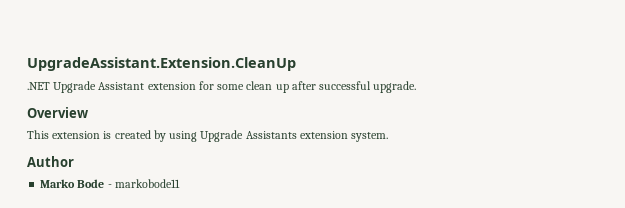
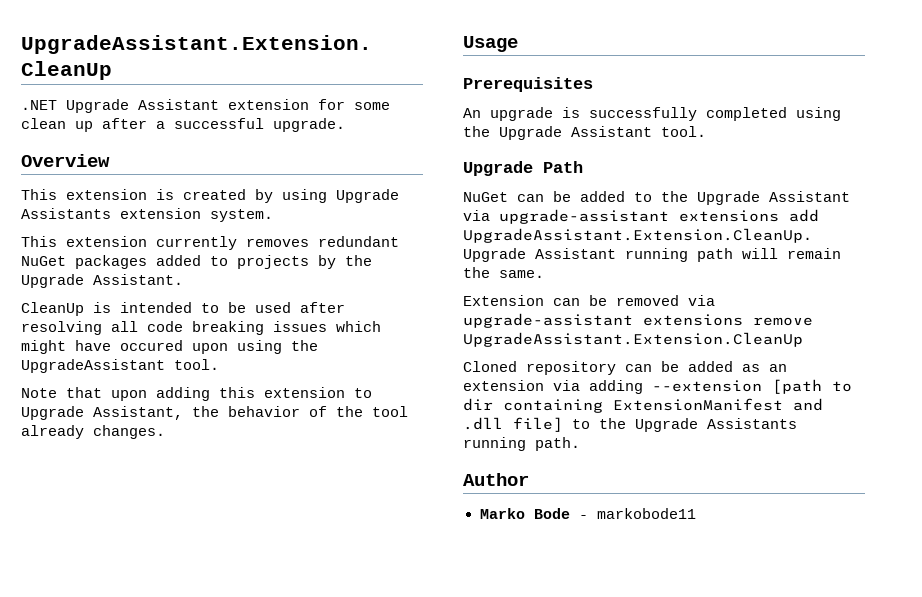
- .NET Upgrade Assistant extension for some clean up after successful upgrade.
+ .NET Upgrade Assistant extension for some clean up after a successful upgrade.
+ This extension currently removes redundant NuGet packages added to projects by the Upgrade Assistant.
+ CleanUp is intended to be used after resolving all code breaking issues which might have occured upon using the UpgradeAssistant tool.
+ Note that upon adding this extension to Upgrade Assistant, the behavior of the tool already changes.
+ Usage
+ Prerequisites
+ An upgrade is successfully completed using the Upgrade Assistant tool.
+ Upgrade Path
+ NuGet can be added to the Upgrade Assistant via upgrade-assistant extensions add UpgradeAssistant.Extension.CleanUp. Upgrade Assistant running path will remain the same.
+ Extension can be removed via upgrade-assistant extensions remove UpgradeAssistant.Extension.CleanUp
+ Cloned repository can be added as an extension via adding --extension [path to dir containing ExtensionManifest and .dll file] to the Upgrade Assistants running path.

